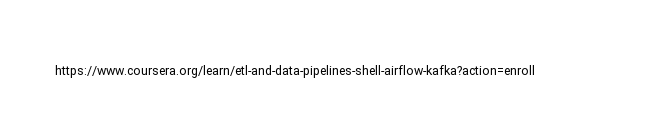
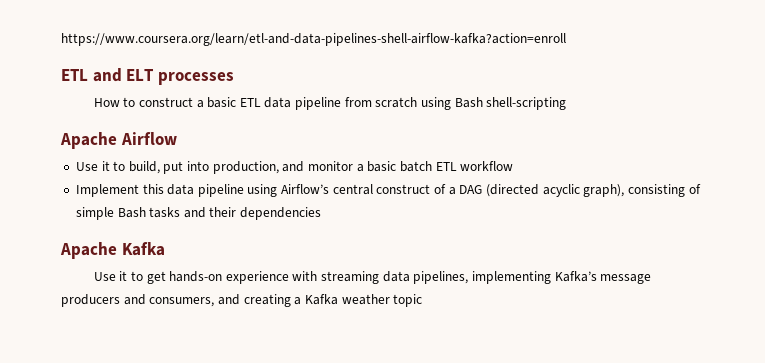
+ ETL and ELT processes
+ How to construct a basic ETL data pipeline from scratch using Bash shell-scripting
+ Apache Airflow
+ Use it to build, put into production, and monitor a basic batch ETL workflow
+ Implement this data pipeline using Airflow’s central construct of a DAG (directed acyclic graph), consisting of simple Bash tasks and their dependencies
+ Apache Kafka
+ Use it to get hands-on experience with streaming data pipelines, implementing Kafka’s message producers and consumers, and creating a Kafka weather topic

